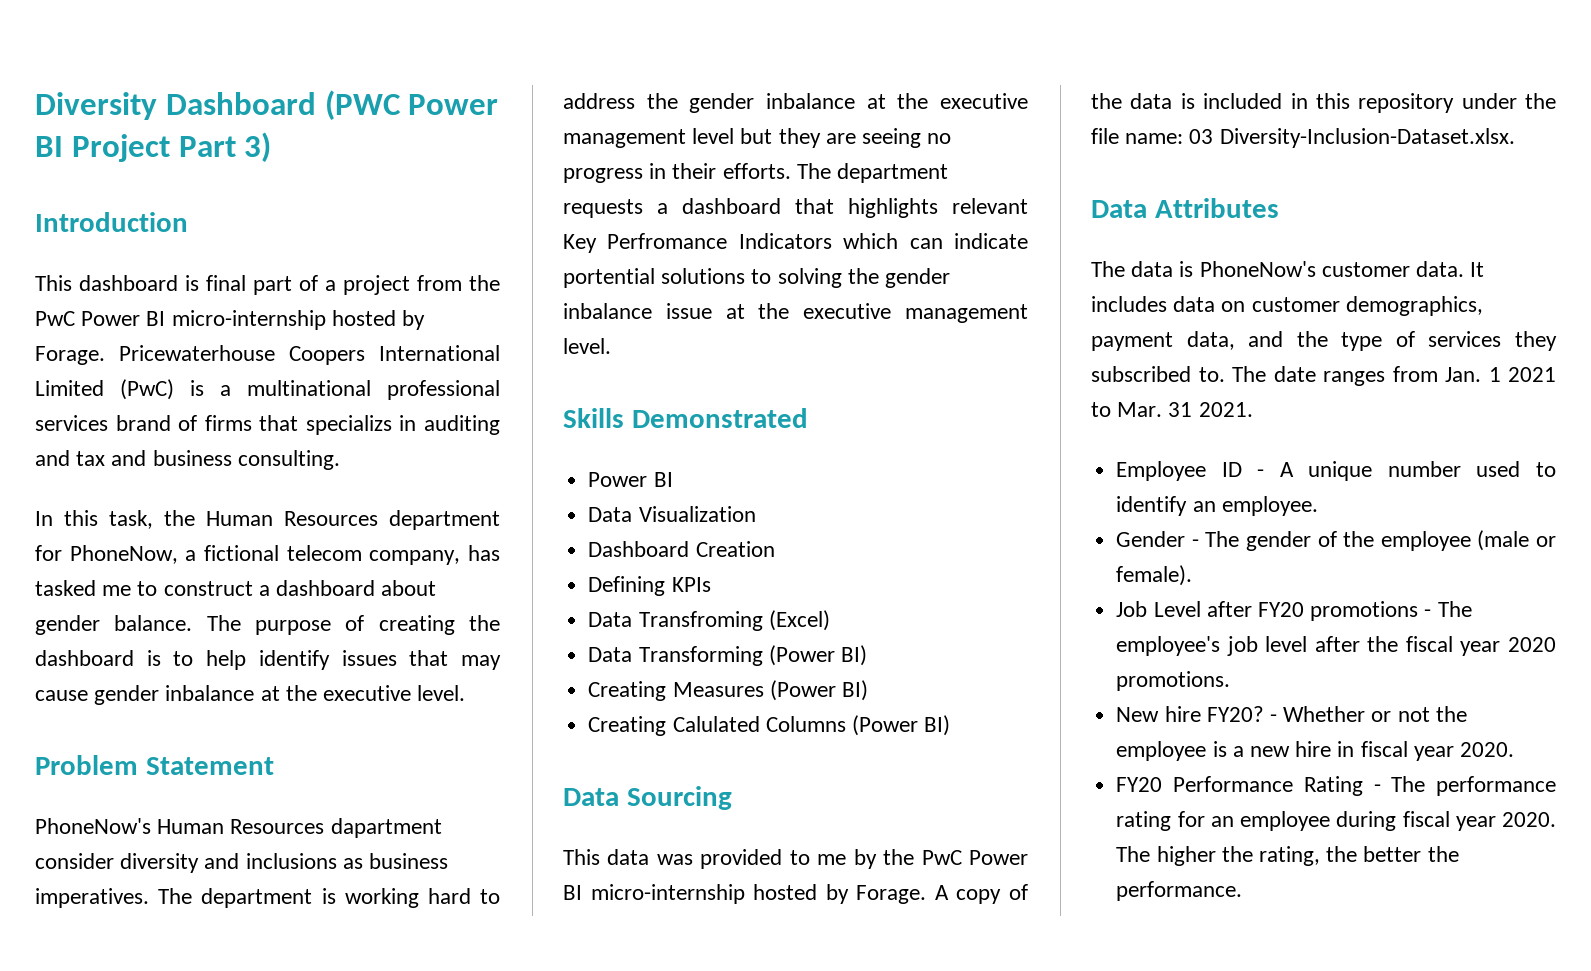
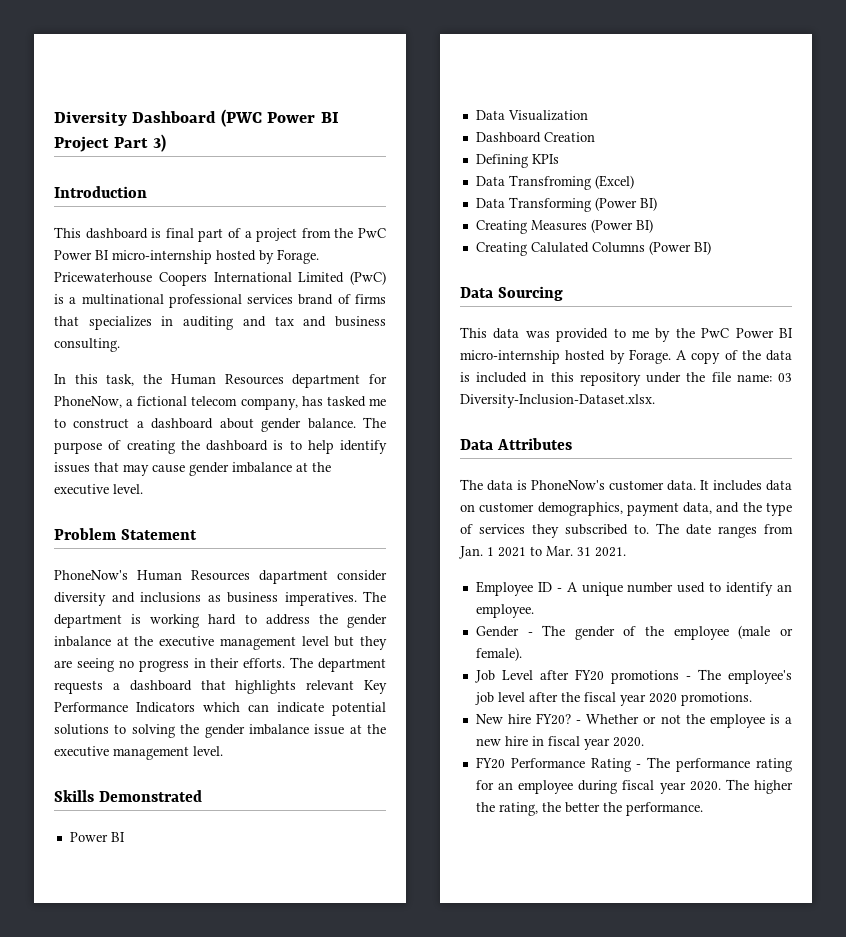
- Pricewaterhouse Coopers International Limited (PwC) is a multinational professional services brand of firms that specializs in auditing and tax and business consulting.
+ Pricewaterhouse Coopers International Limited (PwC) is a multinational professional services brand of firms that specializes in auditing and tax and business consulting.
- The purpose of creating the dashboard is to help identify issues that may cause gender inbalance at the executive level.
+ The purpose of creating the dashboard is to help identify issues that may cause gender imbalance at the executive level.
- The department requests a dashboard that highlights relevant Key Perfromance Indicators which can indicate portential solutions to solving the gender inbalance issue at the executive management level.
+ The department requests a dashboard that highlights relevant Key Performance Indicators which can indicate potential solutions to solving the gender imbalance issue at the executive management level.

